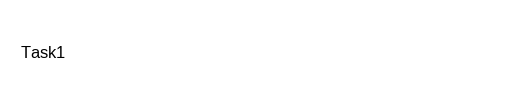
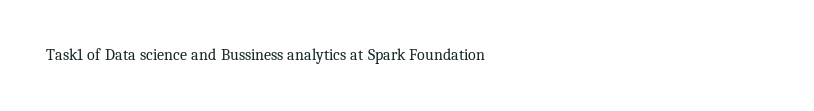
- Task1
+ Task1 of Data science and Bussiness analytics at Spark Foundation

